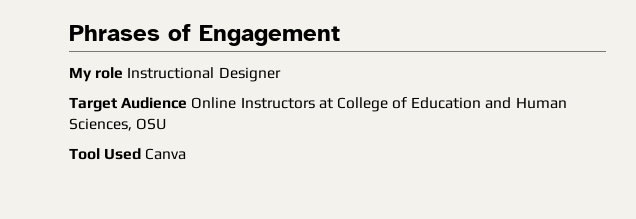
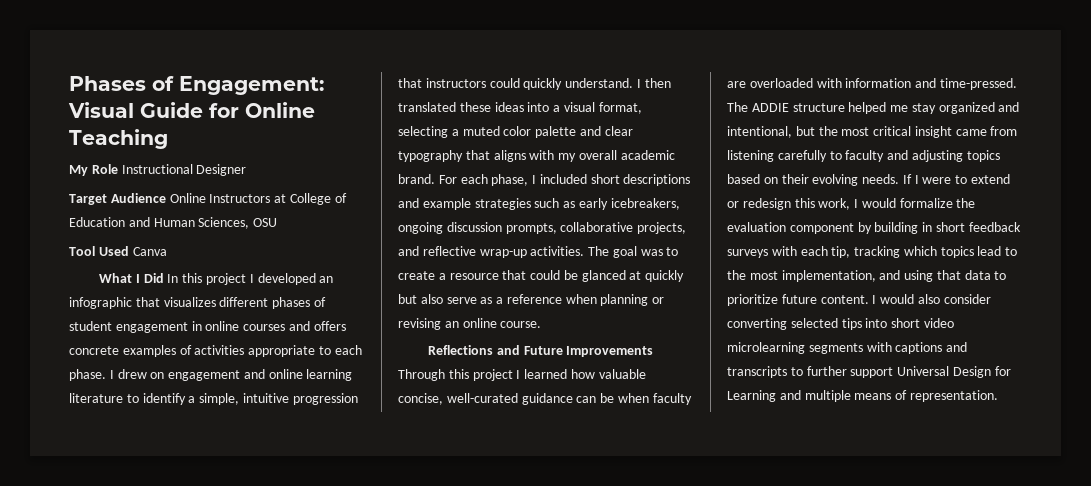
- Phrases of Engagement
+ Phases of Engagement: Visual Guide for Online Teaching
- My role Instructional Designer
+ My Role Instructional Designer
+ What I Did In this project I developed an infographic that visualizes different phases of student engagement in online courses and offers concrete examples of activities appropriate to each phase. I drew on engagement and online learning literature to identify a simple, intuitive progression that instructors could quickly understand. I then translated these ideas into a visual format, selecting a muted color palette and clear typography that aligns with my overall academic brand. For each phase, I included short descriptions and example strategies such as early icebreakers, ongoing discussion prompts, collaborative projects, and reflective wrap-up activities. The goal was to create a resource that could be glanced at quickly but also serve as a reference when planning or revising an online course.
+ Reflections and Future Improvements Through this project I learned how valuable concise, well-curated guidance can be when faculty are overloaded with information and time-pressed. The ADDIE structure helped me stay organized and intentional, but the most critical insight came from listening carefully to faculty and adjusting topics based on their evolving needs. If I were to extend or redesign this work, I would formalize the evaluation component by building in short feedback surveys with each tip, tracking which topics lead to the most implementation, and using that data to prioritize future content. I would also consider converting selected tips into short video microlearning segments with captions and transcripts to further support Universal Design for Learning and multiple means of representation.

